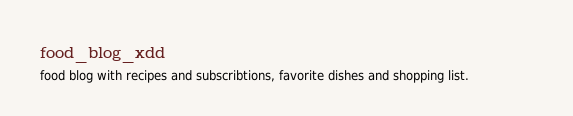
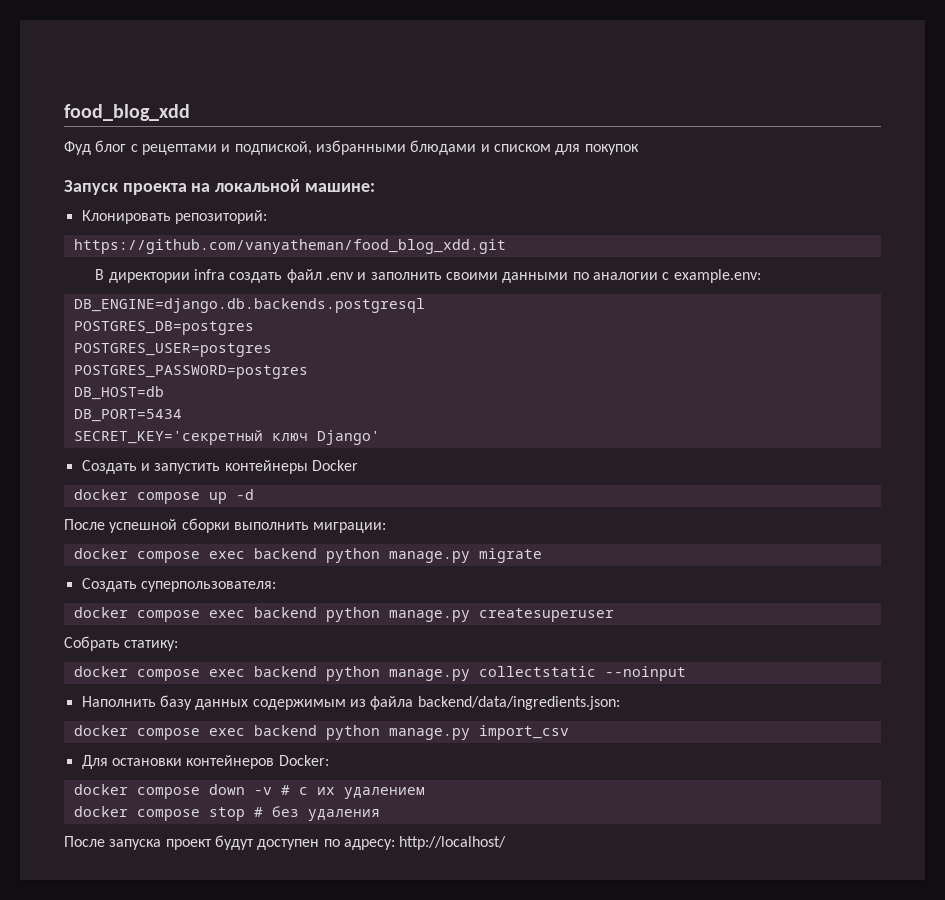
- food blog with recipes and subscribtions, favorite dishes and shopping list.
+ Фуд блог с рецептами и подпиской, избранными блюдами и списком для покупок
+ Запуск проекта на локальной машине:
+ Клонировать репозиторий:
+ https://github.com/vanyatheman/food_blog_xdd.git
+ В директории infra создать файл .env и заполнить своими данными по аналогии с example.env:
+ DB_ENGINE=django.db.backends.postgresql
+ POSTGRES_DB=postgres
+ POSTGRES_USER=postgres
+ POSTGRES_PASSWORD=postgres
+ DB_HOST=db
+ DB_PORT=5434
+ SECRET_KEY='секретный ключ Django'
+ Создать и запустить контейнеры Docker
+ docker compose up -d
+ После успешной сборки выполнить миграции:
+ docker compose exec backend python manage.py migrate
+ Создать суперпользователя:
+ docker compose exec backend python manage.py createsuperuser
+ Собрать статику:
+ docker compose exec backend python manage.py collectstatic --noinput
+ Наполнить базу данных содержимым из файла backend/data/ingredients.json:
+ docker compose exec backend python manage.py import_csv
+ Для остановки контейнеров Docker:
+ docker compose down -v # с их удалением
+ docker compose stop # без удаления
+ После запуска проект будут доступен по адресу: http://localhost/

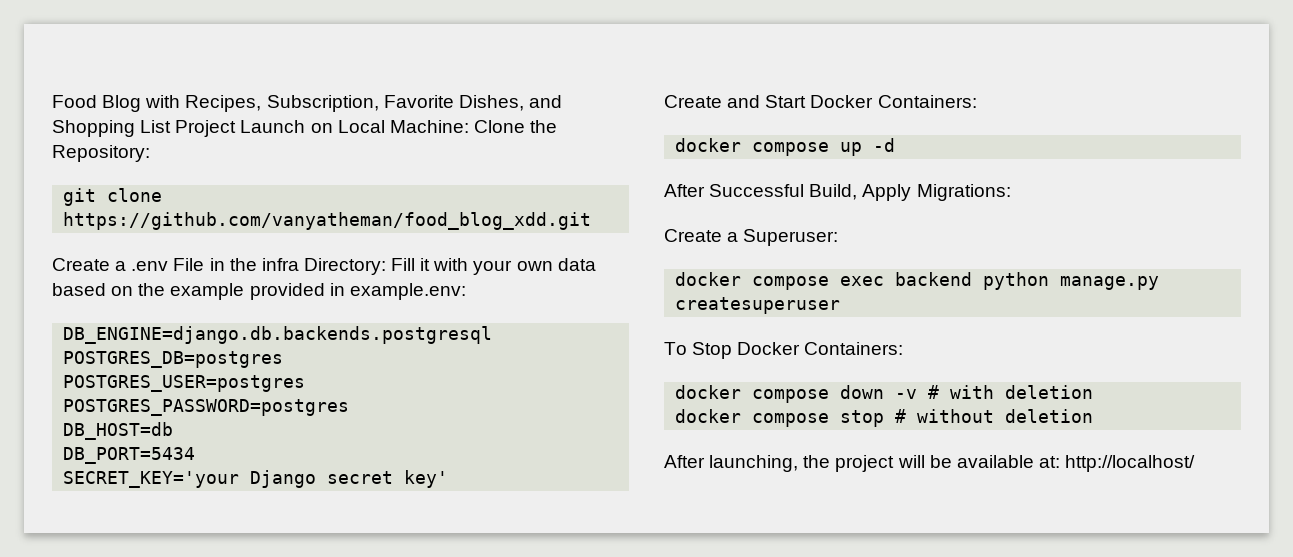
- food_blog_xdd
- Фуд блог с рецептами и подпиской, избранными блюдами и списком для покупок
- Запуск проекта на локальной машине:
- Клонировать репозиторий:
- https://github.com/vanyatheman/food_blog_xdd.git
- В директории infra создать файл .env и заполнить своими данными по аналогии с example.env:
+ Food Blog with Recipes, Subscription, Favorite Dishes, and Shopping List Project Launch on Local Machine: Clone the Repository:
+ git clone https://github.com/vanyatheman/food_blog_xdd.git
+ Create a .env File in the infra Directory: Fill it with your own data based on the example provided in example.env:
- SECRET_KEY='секретный ключ Django'
- Создать и запустить контейнеры Docker
+ SECRET_KEY='your Django secret key'
+ Create and Start Docker Containers:
- После успешной сборки выполнить миграции:
- docker compose exec backend python manage.py migrate
- Создать суперпользователя:
+ After Successful Build, Apply Migrations:
+ Create a Superuser:
- Собрать статику:
- docker compose exec backend python manage.py collectstatic --noinput
- Наполнить базу данных содержимым из файла backend/data/ingredients.json:
- docker compose exec backend python manage.py import_csv
- Для остановки контейнеров Docker:
+ To Stop Docker Containers:
- docker compose down -v # с их удалением
+ docker compose down -v # with deletion
- docker compose stop # без удаления
- После запуска проект будут доступен по адресу: http://localhost/
+ docker compose stop # without deletion
+ After launching, the project will be available at: http://localhost/

